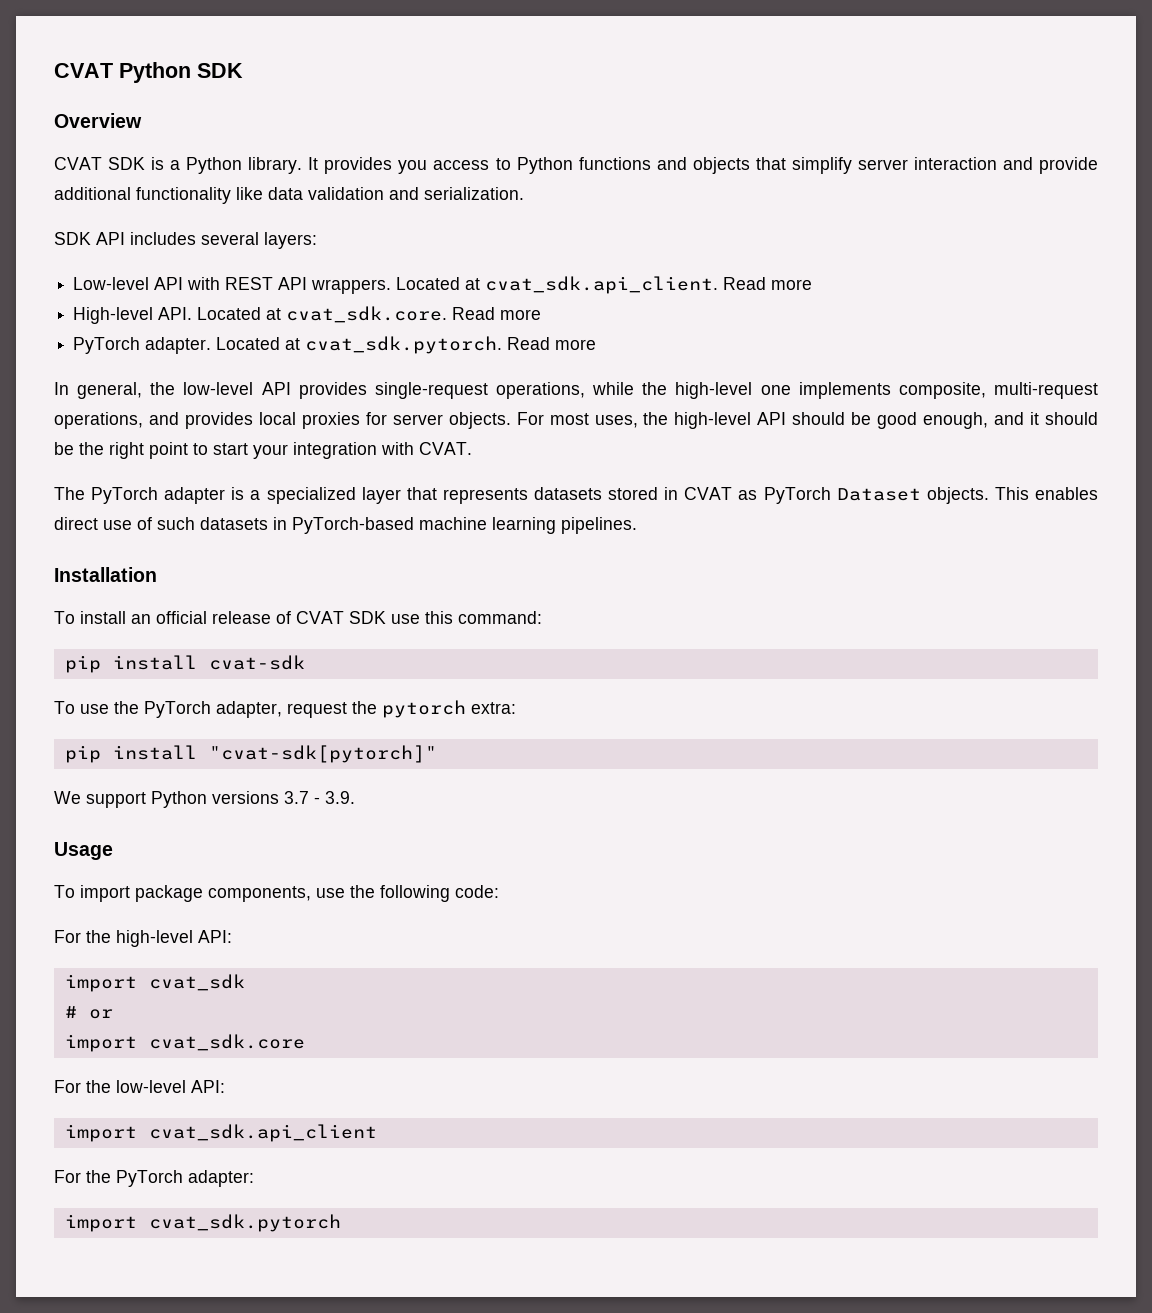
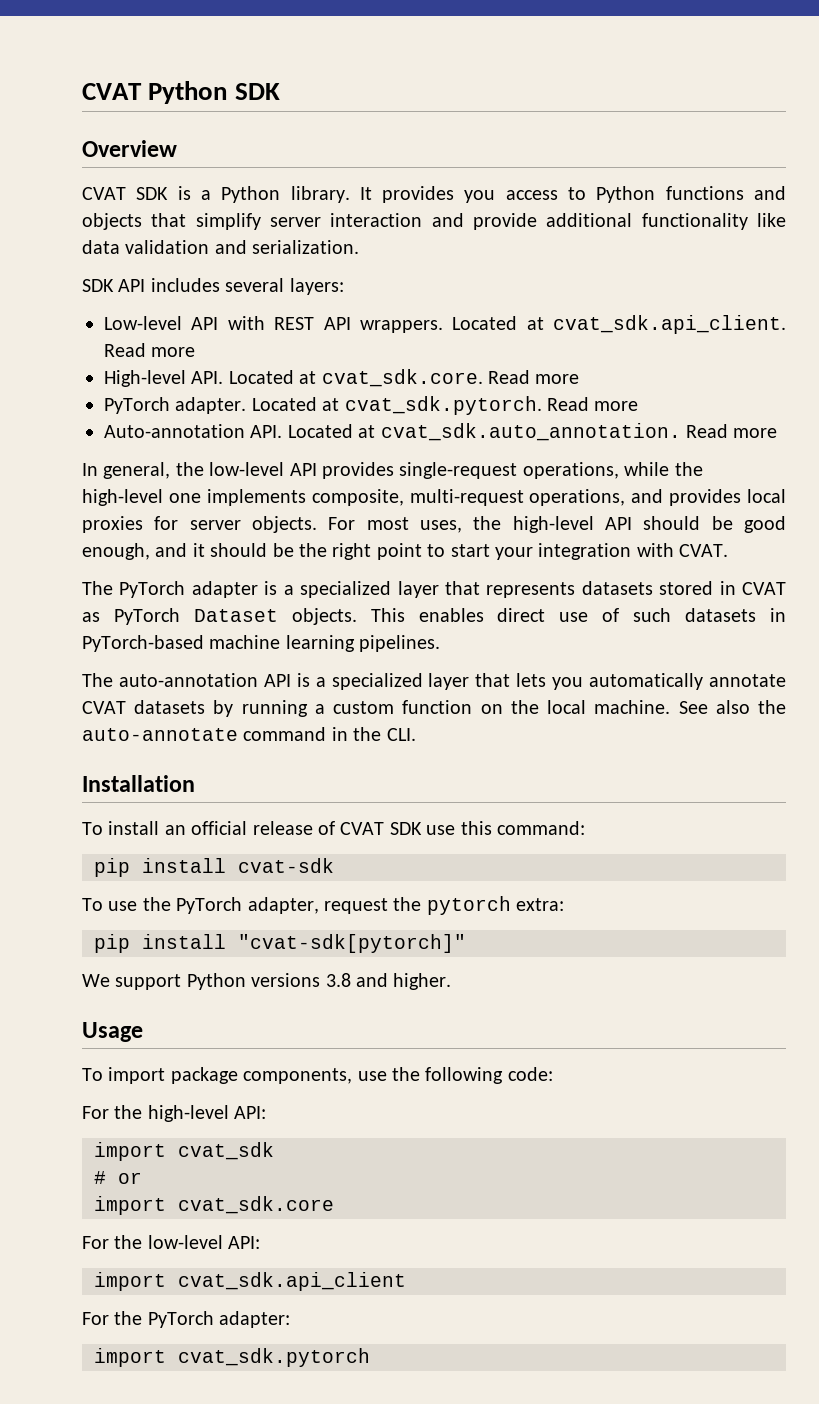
+ Auto-annotation API. Located at cvat_sdk.auto_annotation. Read more
+ The auto-annotation API is a specialized layer that lets you automatically annotate CVAT datasets by running a custom function on the local machine. See also the auto-annotate command in the CLI.
- We support Python versions 3.7 - 3.9.
+ We support Python versions 3.8 and higher.

